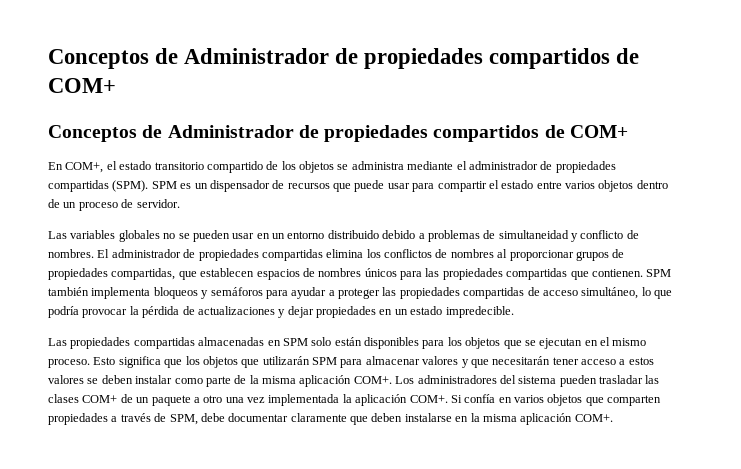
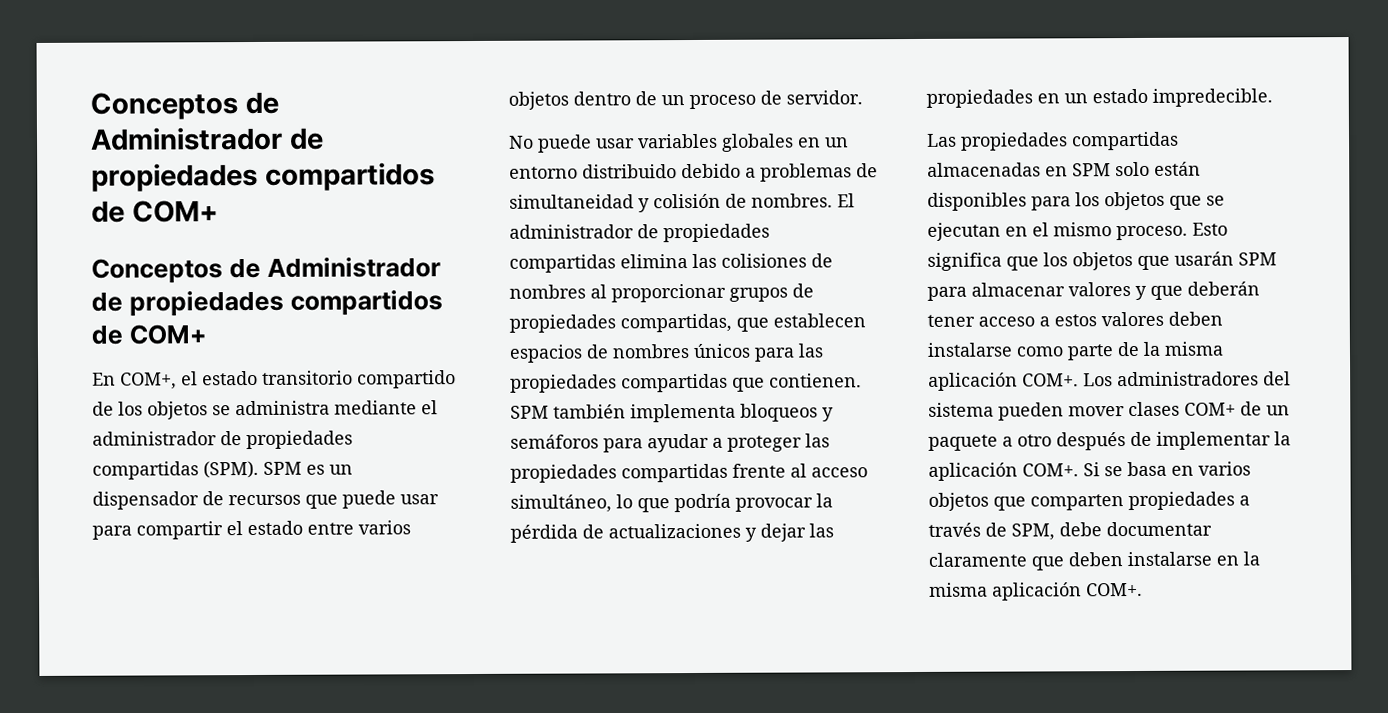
- Las variables globales no se pueden usar en un entorno distribuido debido a problemas de simultaneidad y conflicto de nombres.
+ No puede usar variables globales en un entorno distribuido debido a problemas de simultaneidad y colisión de nombres.
- El administrador de propiedades compartidas elimina los conflictos de nombres al proporcionar grupos de propiedades compartidas, que establecen espacios de nombres únicos para las propiedades compartidas que contienen.
+ El administrador de propiedades compartidas elimina las colisiones de nombres al proporcionar grupos de propiedades compartidas, que establecen espacios de nombres únicos para las propiedades compartidas que contienen.
- SPM también implementa bloqueos y semáforos para ayudar a proteger las propiedades compartidas de acceso simultáneo, lo que podría provocar la pérdida de actualizaciones y dejar propiedades en un estado impredecible.
+ SPM también implementa bloqueos y semáforos para ayudar a proteger las propiedades compartidas frente al acceso simultáneo, lo que podría provocar la pérdida de actualizaciones y dejar las propiedades en un estado impredecible.
- Esto significa que los objetos que utilizarán SPM para almacenar valores y que necesitarán tener acceso a estos valores se deben instalar como parte de la misma aplicación COM+.
+ Esto significa que los objetos que usarán SPM para almacenar valores y que deberán tener acceso a estos valores deben instalarse como parte de la misma aplicación COM+.
- Los administradores del sistema pueden trasladar las clases COM+ de un paquete a otro una vez implementada la aplicación COM+.
+ Los administradores del sistema pueden mover clases COM+ de un paquete a otro después de implementar la aplicación COM+.
- Si confía en varios objetos que comparten propiedades a través de SPM, debe documentar claramente que deben instalarse en la misma aplicación COM+.
+ Si se basa en varios objetos que comparten propiedades a través de SPM, debe documentar claramente que deben instalarse en la misma aplicación COM+.

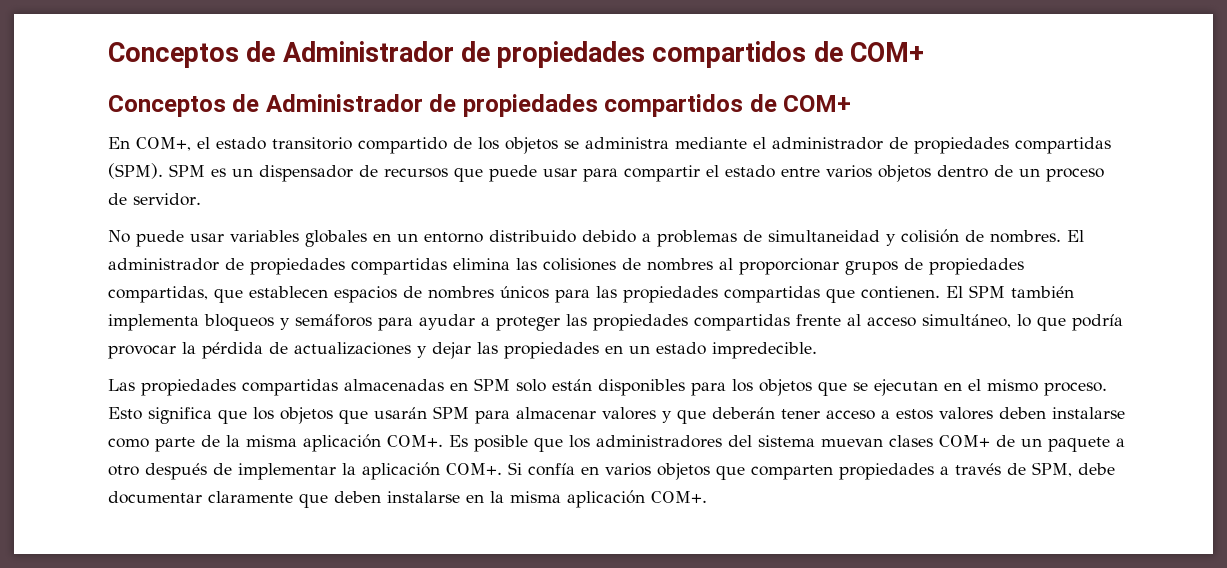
- SPM también implementa bloqueos y semáforos para ayudar a proteger las propiedades compartidas frente al acceso simultáneo, lo que podría provocar la pérdida de actualizaciones y dejar las propiedades en un estado impredecible.
+ El SPM también implementa bloqueos y semáforos para ayudar a proteger las propiedades compartidas frente al acceso simultáneo, lo que podría provocar la pérdida de actualizaciones y dejar las propiedades en un estado impredecible.
- Los administradores del sistema pueden mover clases COM+ de un paquete a otro después de implementar la aplicación COM+.
+ Es posible que los administradores del sistema muevan clases COM+ de un paquete a otro después de implementar la aplicación COM+.
- Si se basa en varios objetos que comparten propiedades a través de SPM, debe documentar claramente que deben instalarse en la misma aplicación COM+.
+ Si confía en varios objetos que comparten propiedades a través de SPM, debe documentar claramente que deben instalarse en la misma aplicación COM+.

